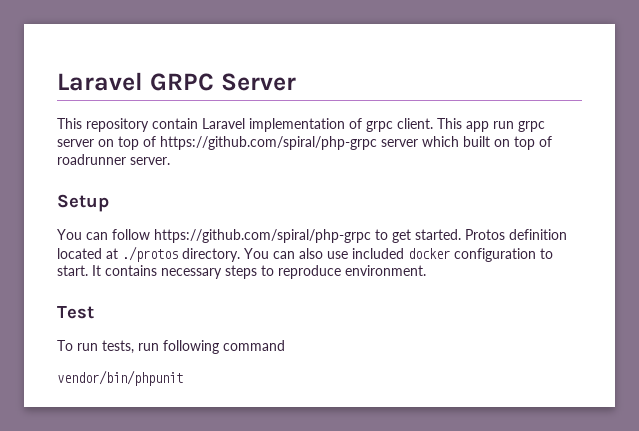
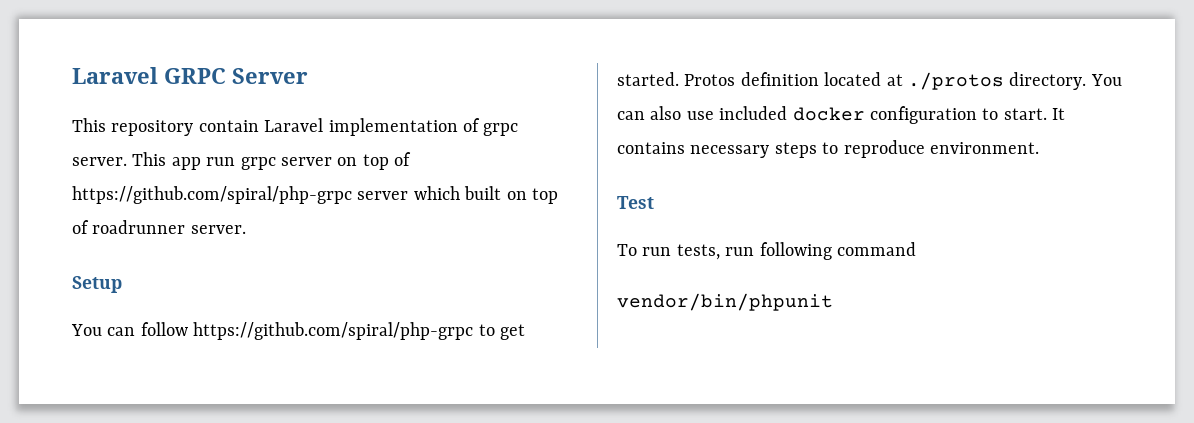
- This repository contain Laravel implementation of grpc client.
+ This repository contain Laravel implementation of grpc server.

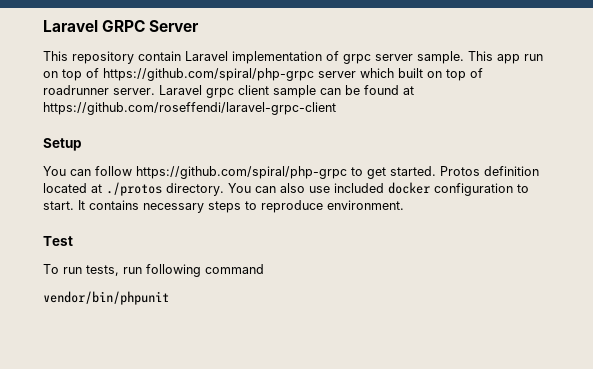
- This repository contain Laravel implementation of grpc server.
+ This repository contain Laravel implementation of grpc server sample.
- This app run grpc server on top of https://github.com/spiral/php-grpc server which built on top of roadrunner server.
+ This app run on top of https://github.com/spiral/php-grpc server which built on top of roadrunner server. Laravel grpc client sample can be found at https://github.com/roseffendi/laravel-grpc-client

